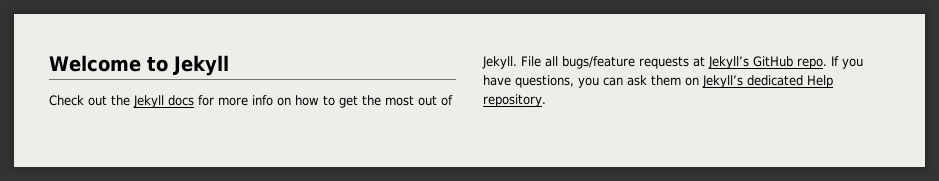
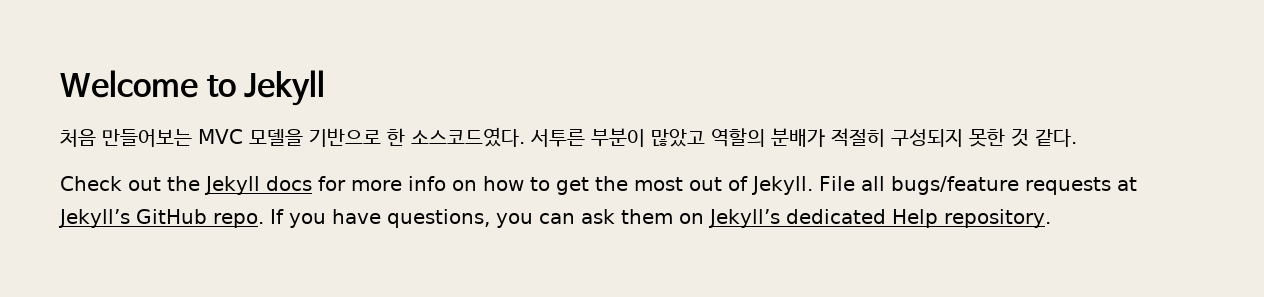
+ 처음 만들어보는 MVC 모델을 기반으로 한 소스코드였다. 서투른 부분이 많았고 역할의 분배가 적절히 구성되지 못한 것 같다.

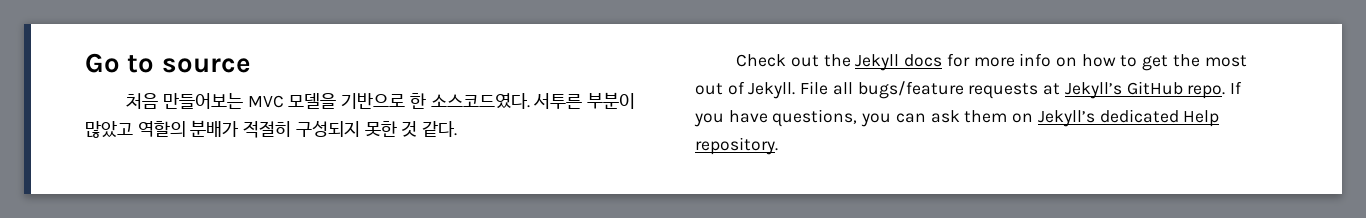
- Welcome to Jekyll
+ Go to source

